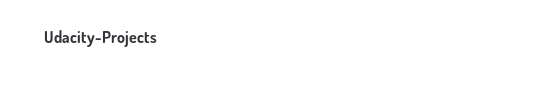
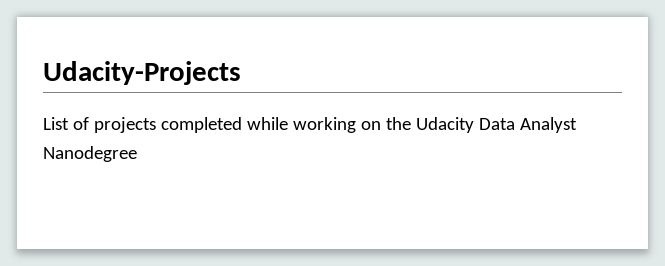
+ List of projects completed while working on the Udacity Data Analyst Nanodegree

